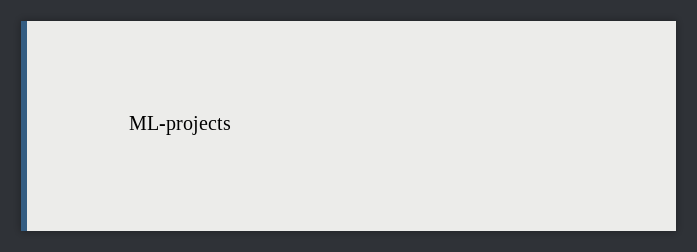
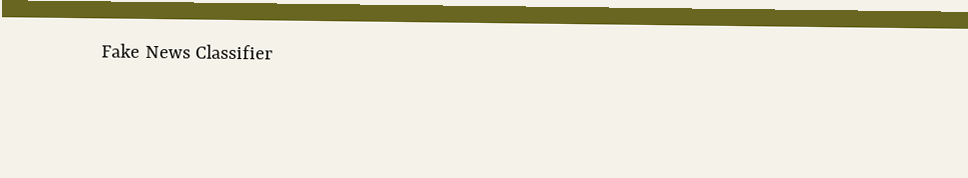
- ML-projects
+ Fake News Classifier

